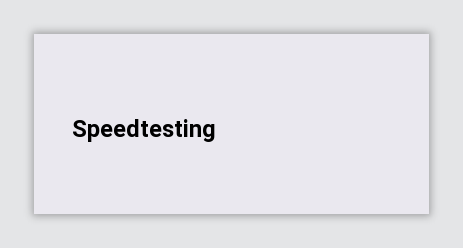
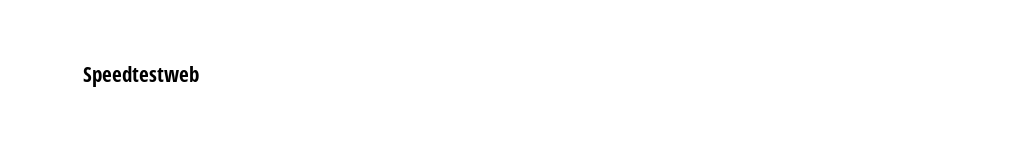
- Speedtesting
+ Speedtestweb

